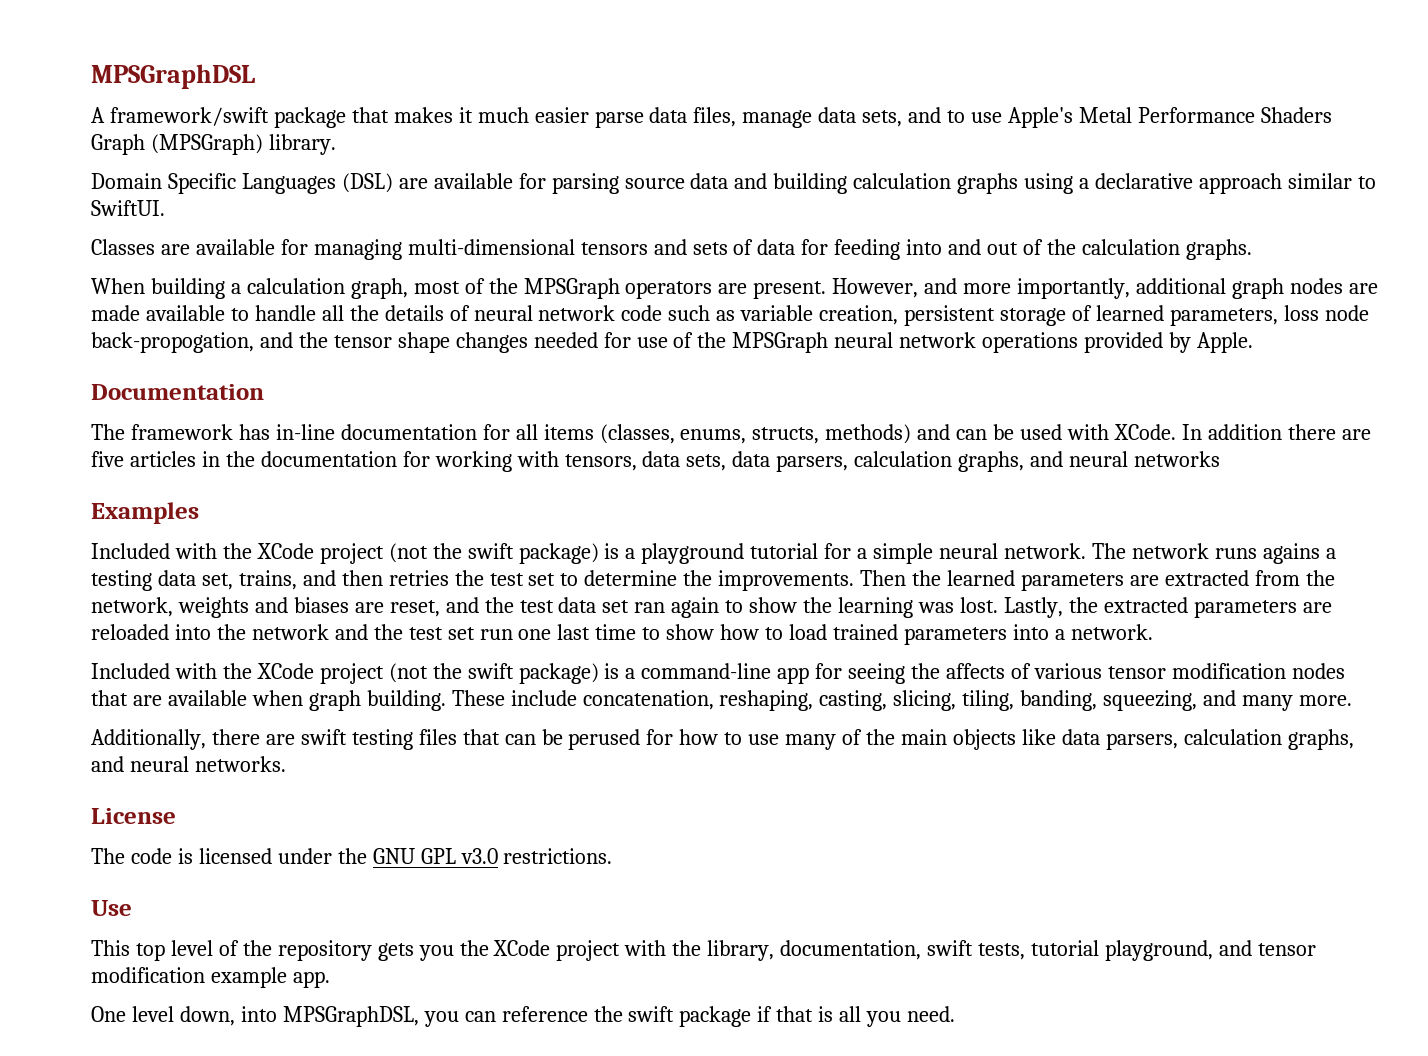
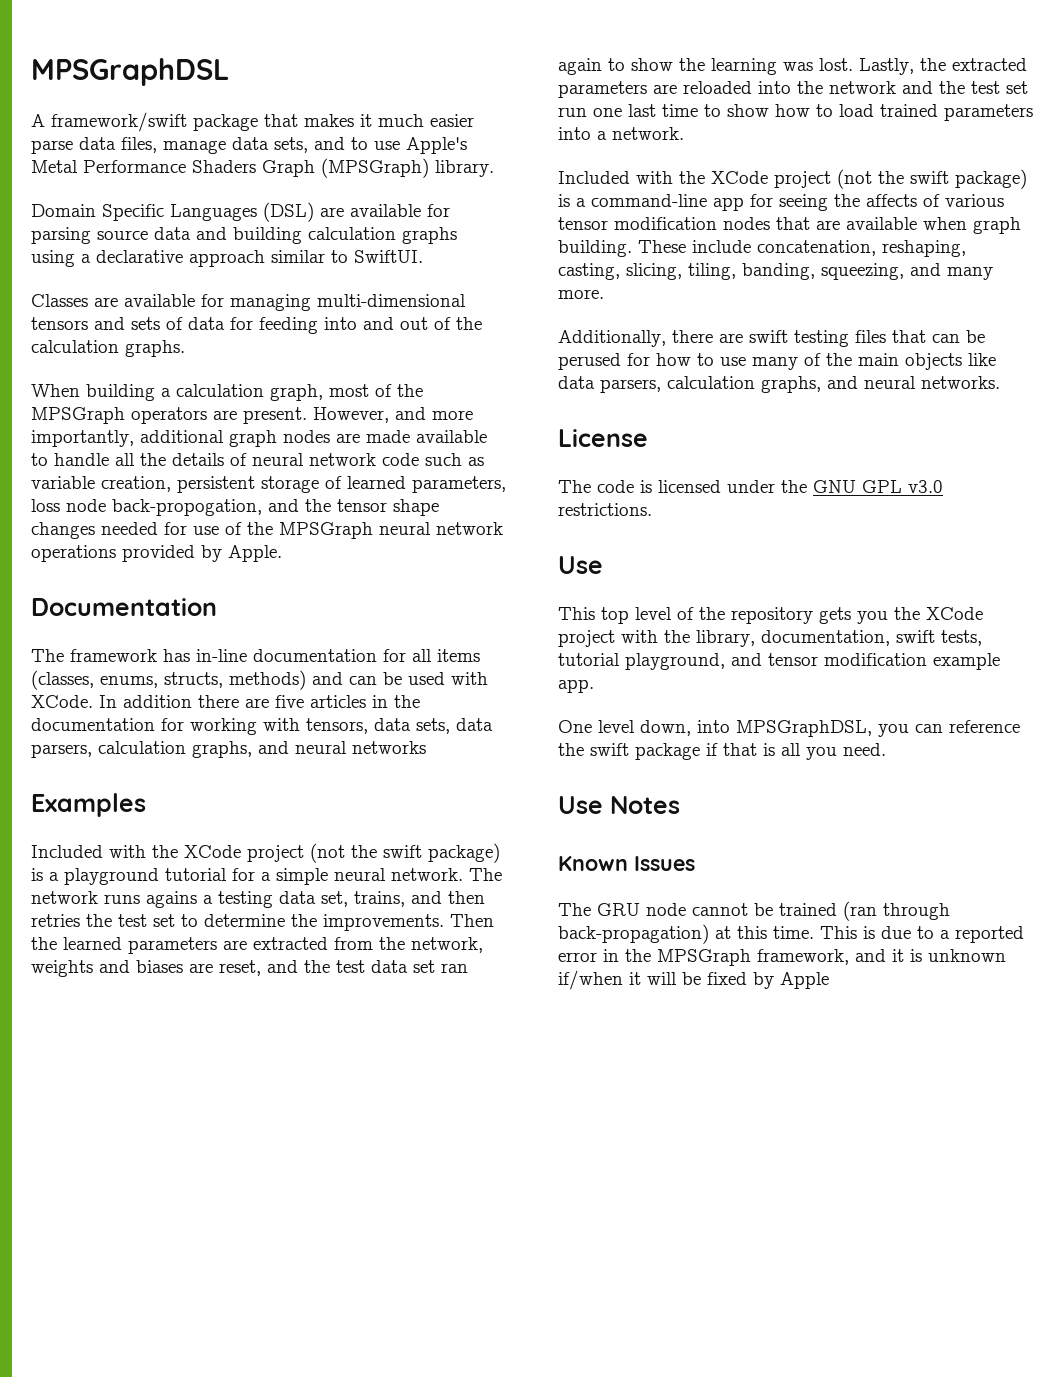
+ Use Notes
+ Known Issues
+ The GRU node cannot be trained (ran through back-propagation) at this time. This is due to a reported error in the MPSGraph framework, and it is unknown if/when it will be fixed by Apple

